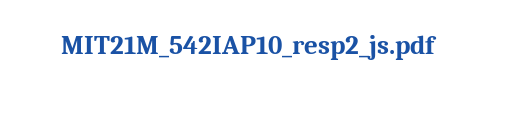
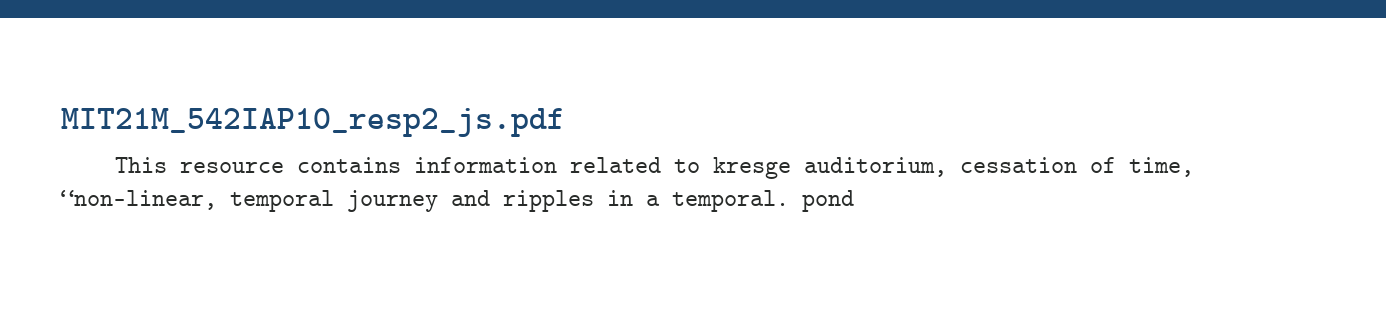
+ This resource contains information related to kresge auditorium, cessation of time, “non-linear, temporal journey and ripples in a temporal. pond

